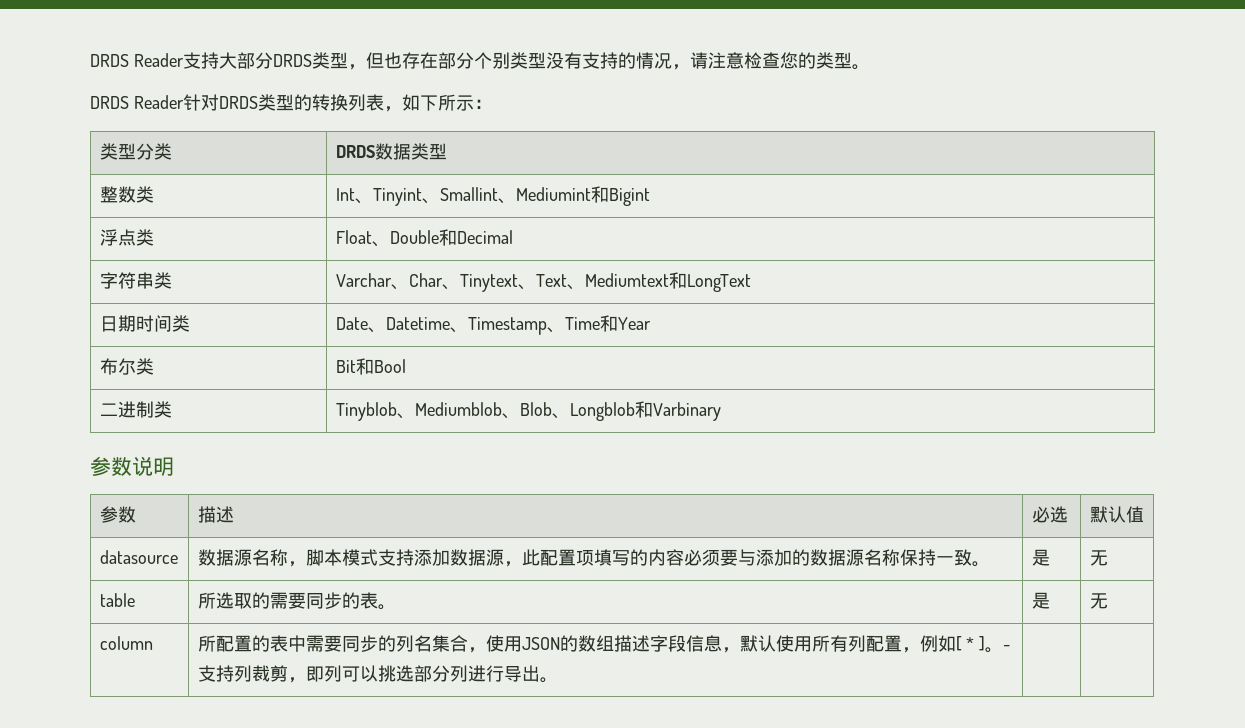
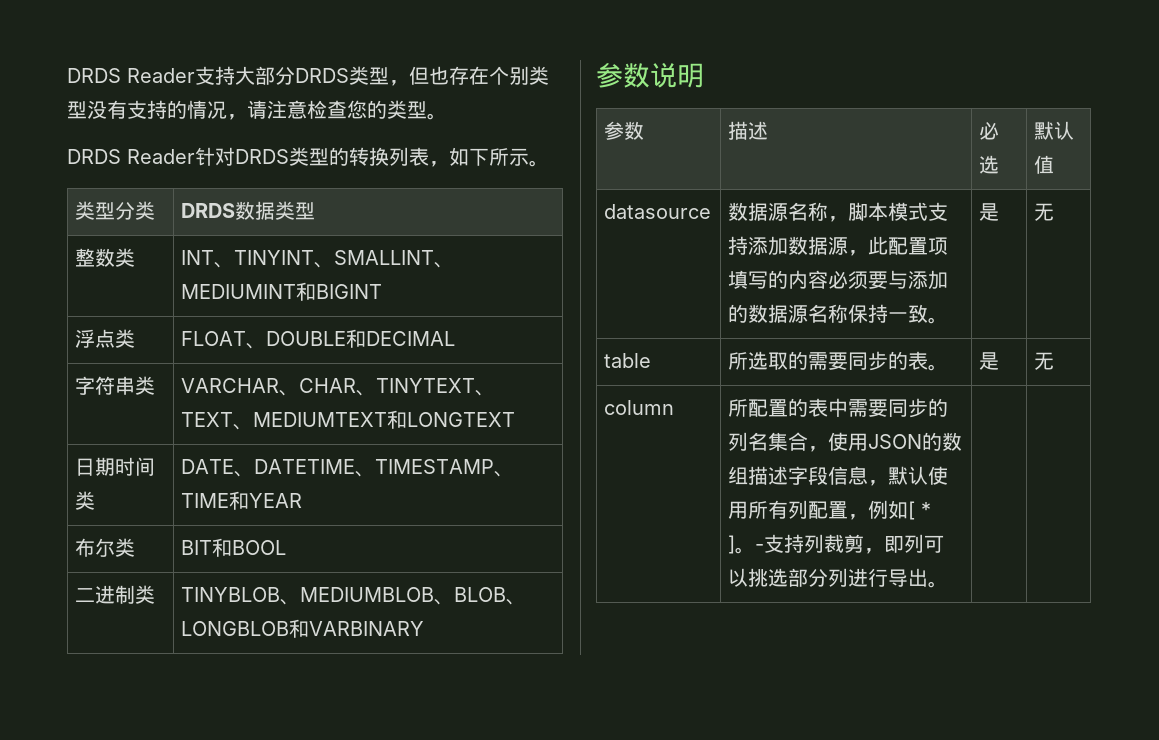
- DRDS Reader支持大部分DRDS类型，但也存在部分个别类型没有支持的情况，请注意检查您的类型。
+ DRDS Reader支持大部分DRDS类型，但也存在个别类型没有支持的情况，请注意检查您的类型。
- DRDS Reader针对DRDS类型的转换列表，如下所示：
+ DRDS Reader针对DRDS类型的转换列表，如下所示。
- 整数类 | Int、Tinyint、Smallint、Mediumint和Bigint
- 浮点类 | Float、Double和Decimal
- 字符串类 | Varchar、Char、Tinytext、Text、Mediumtext和LongText
- 日期时间类 | Date、Datetime、Timestamp、Time和Year
+ 整数类 | INT、TINYINT、SMALLINT、MEDIUMINT和BIGINT
+ 浮点类 | FLOAT、DOUBLE和DECIMAL
+ 字符串类 | VARCHAR、CHAR、TINYTEXT、TEXT、MEDIUMTEXT和LONGTEXT
+ 日期时间类 | DATE、DATETIME、TIMESTAMP、TIME和YEAR
- 布尔类 | Bit和Bool
+ 布尔类 | BIT和BOOL
- 二进制类 | Tinyblob、Mediumblob、Blob、Longblob和Varbinary
+ 二进制类 | TINYBLOB、MEDIUMBLOB、BLOB、LONGBLOB和VARBINARY

